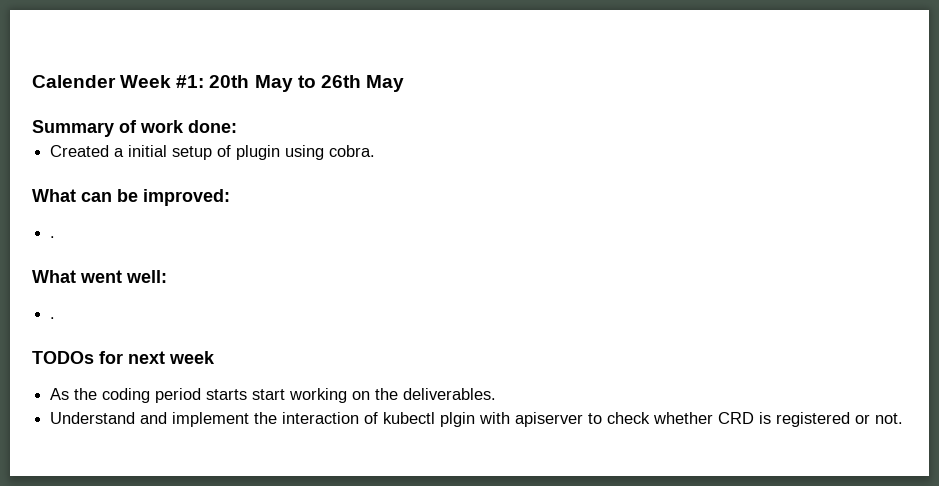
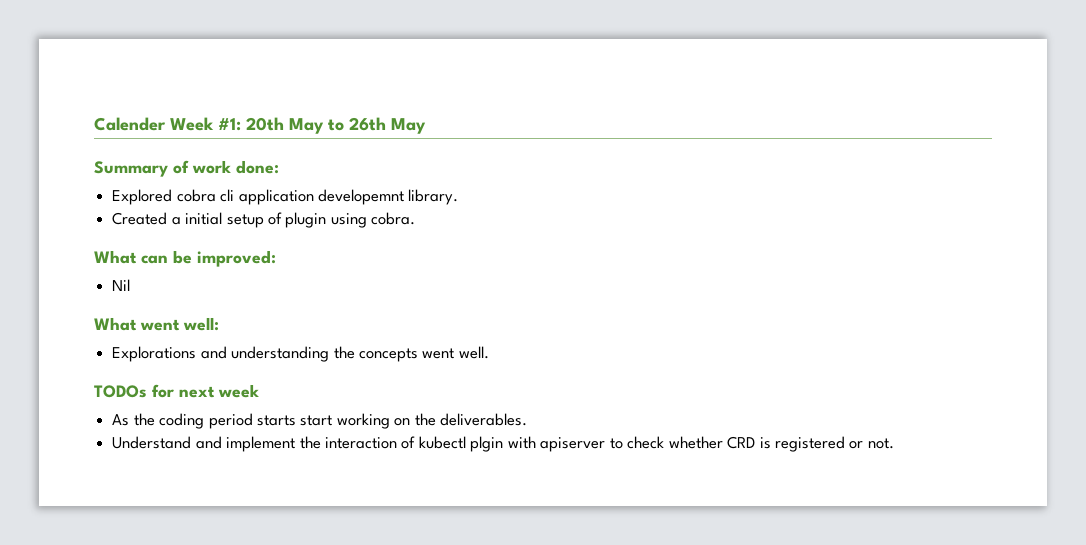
+ Explored cobra cli application developemnt library.
  What can be improved:
- .
+ Nil
  What went well:
- .
+ Explorations and understanding the concepts went well.

